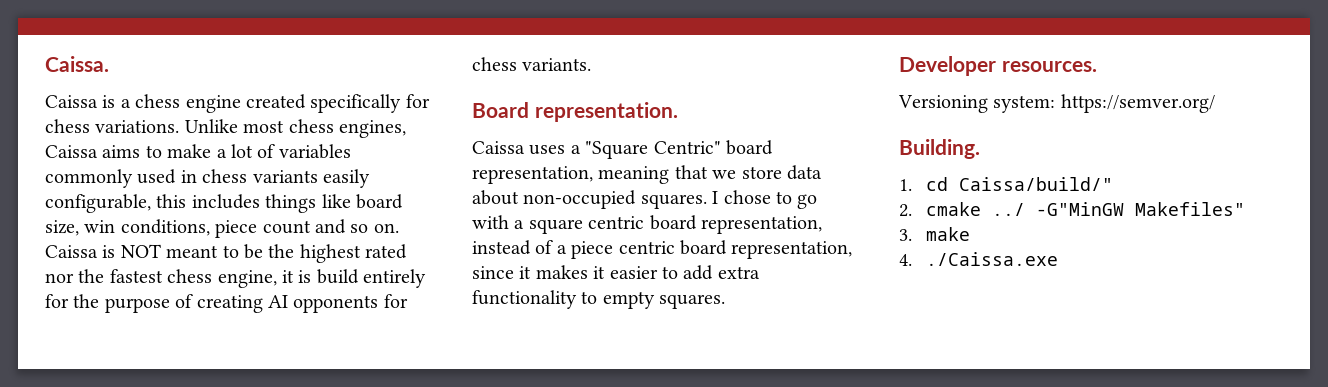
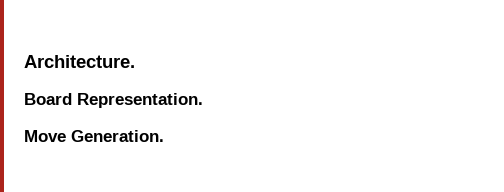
- Caissa.
- Caissa is a chess engine created specifically for chess variations. Unlike most chess engines, Caissa aims to make a lot of variables commonly used in chess variants easily configurable, this includes things like board size, win conditions, piece count and so on. Caissa is NOT meant to be the highest rated nor the fastest chess engine, it is build entirely for the purpose of creating AI opponents for chess variants.
- Board representation.
- Caissa uses a "Square Centric" board representation, meaning that we store data about non-occupied squares. I chose to go with a square centric board representation, instead of a piece centric board representation, since it makes it easier to add extra functionality to empty squares.
- Developer resources.
- Versioning system: https://semver.org/
- Building.
- 1. cd Caissa/build/"
- 2. cmake ../ -G"MinGW Makefiles"
- 3. make
- 4. ./Caissa.exe
+ Architecture.
+ Board Representation.
+ Move Generation.

